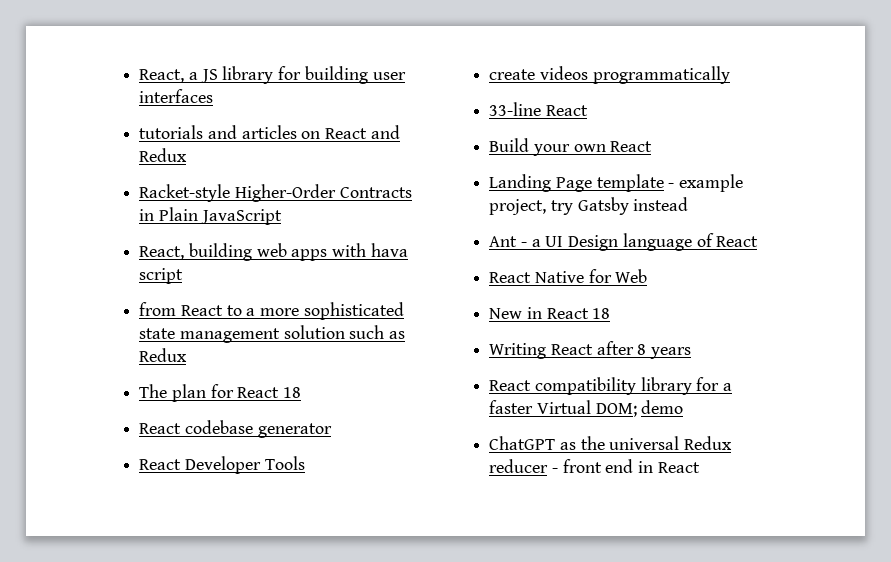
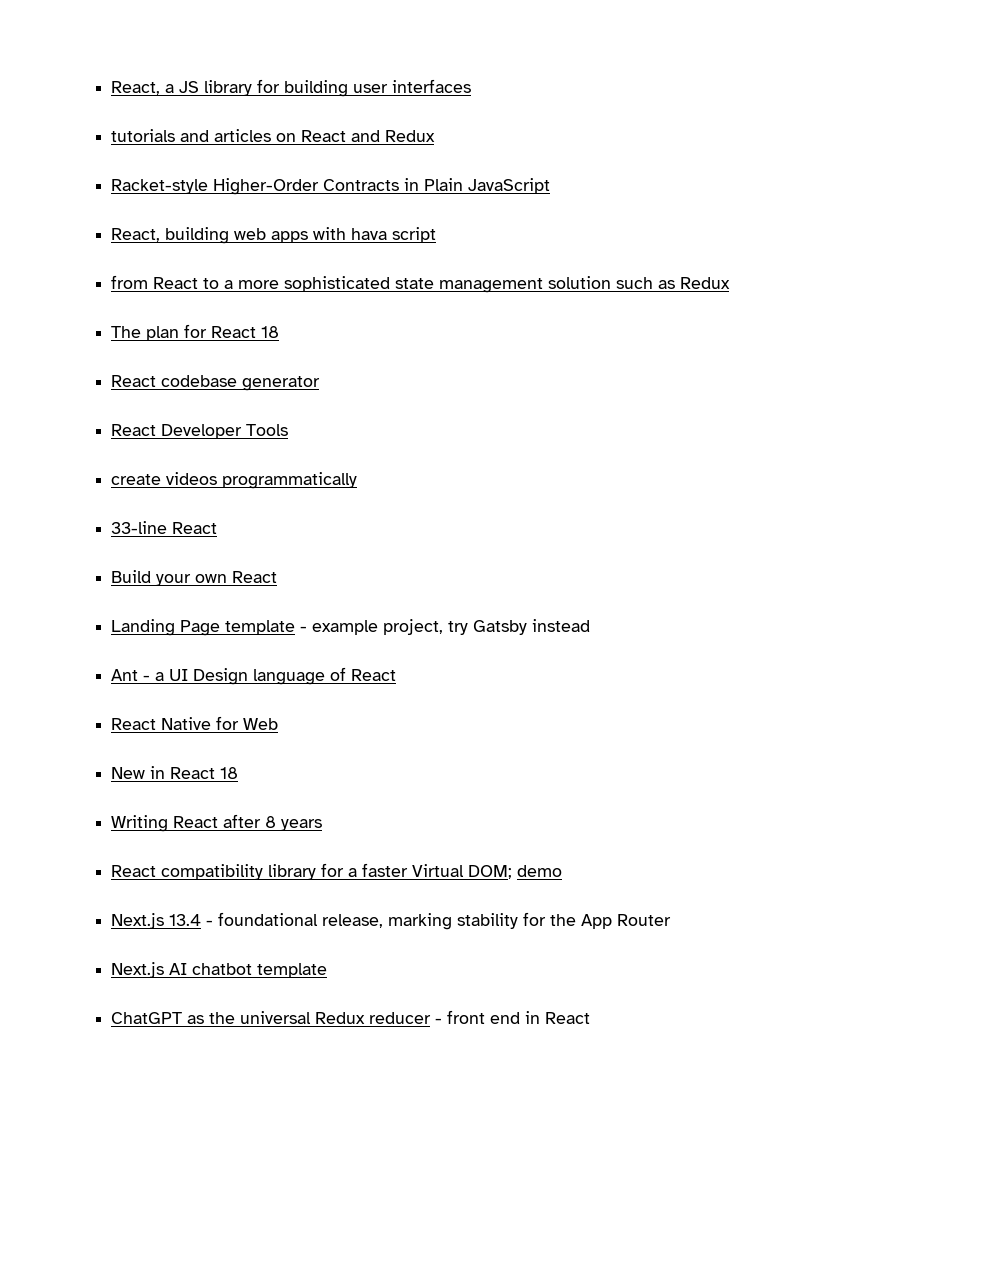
+ Next.js 13.4 - foundational release, marking stability for the App Router
+ Next.js AI chatbot template

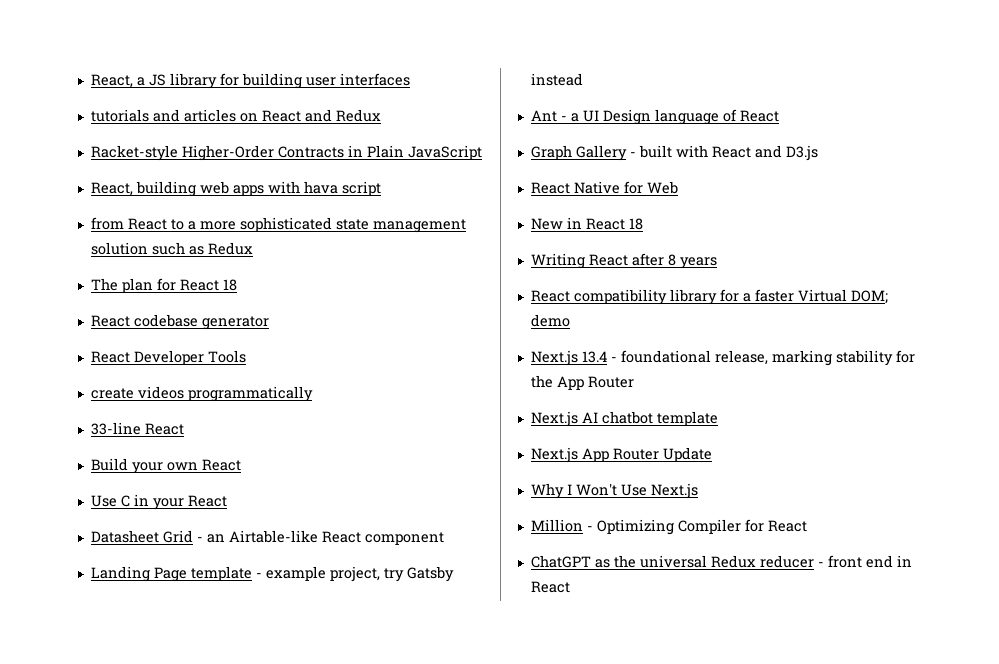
+ Use C in your React
+ Datasheet Grid - an Airtable-like React component
+ Graph Gallery - built with React and D3.js
+ Next.js App Router Update
+ Why I Won't Use Next.js
+ Million - Optimizing Compiler for React

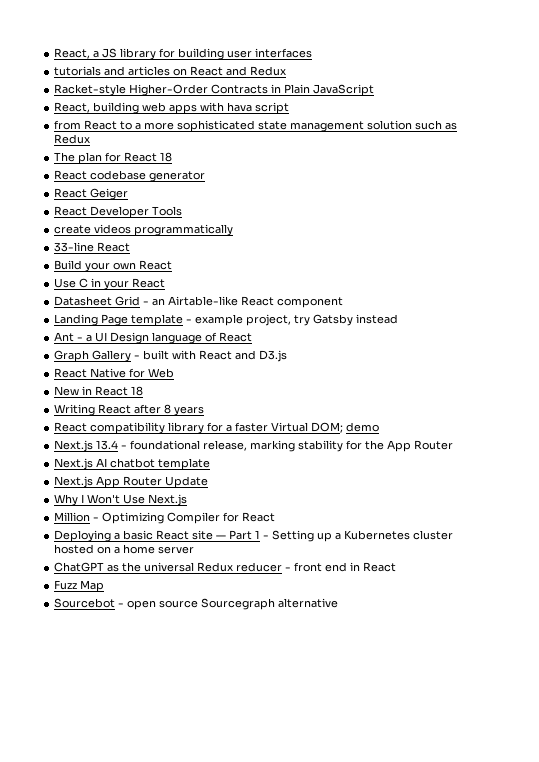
+ React Geiger
+ Deploying a basic React site — Part 1 - Setting up a Kubernetes cluster hosted on a home server
+ Fuzz Map
+ Sourcebot - open source Sourcegraph alternative

